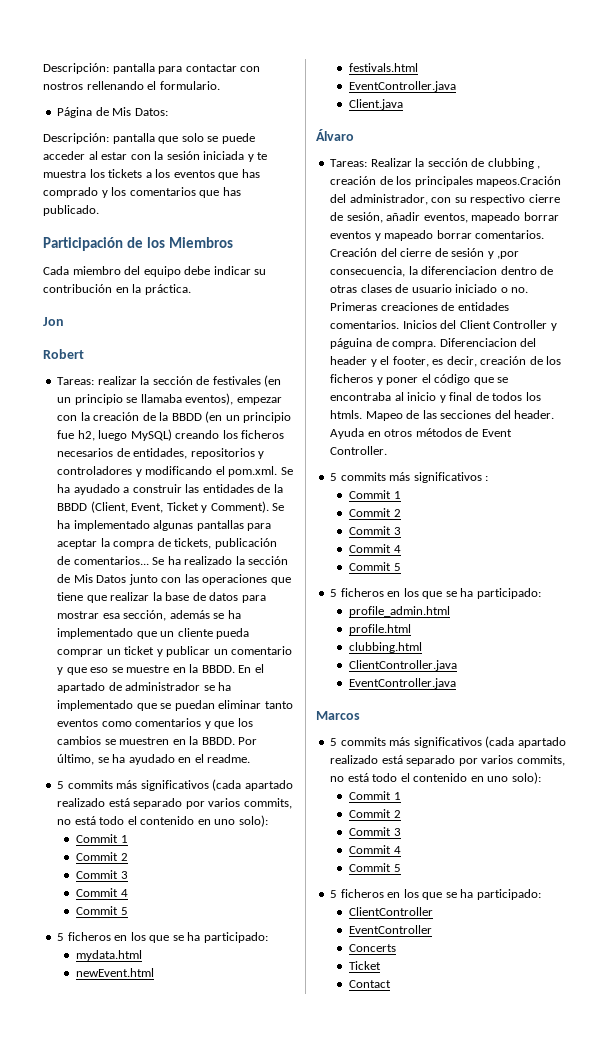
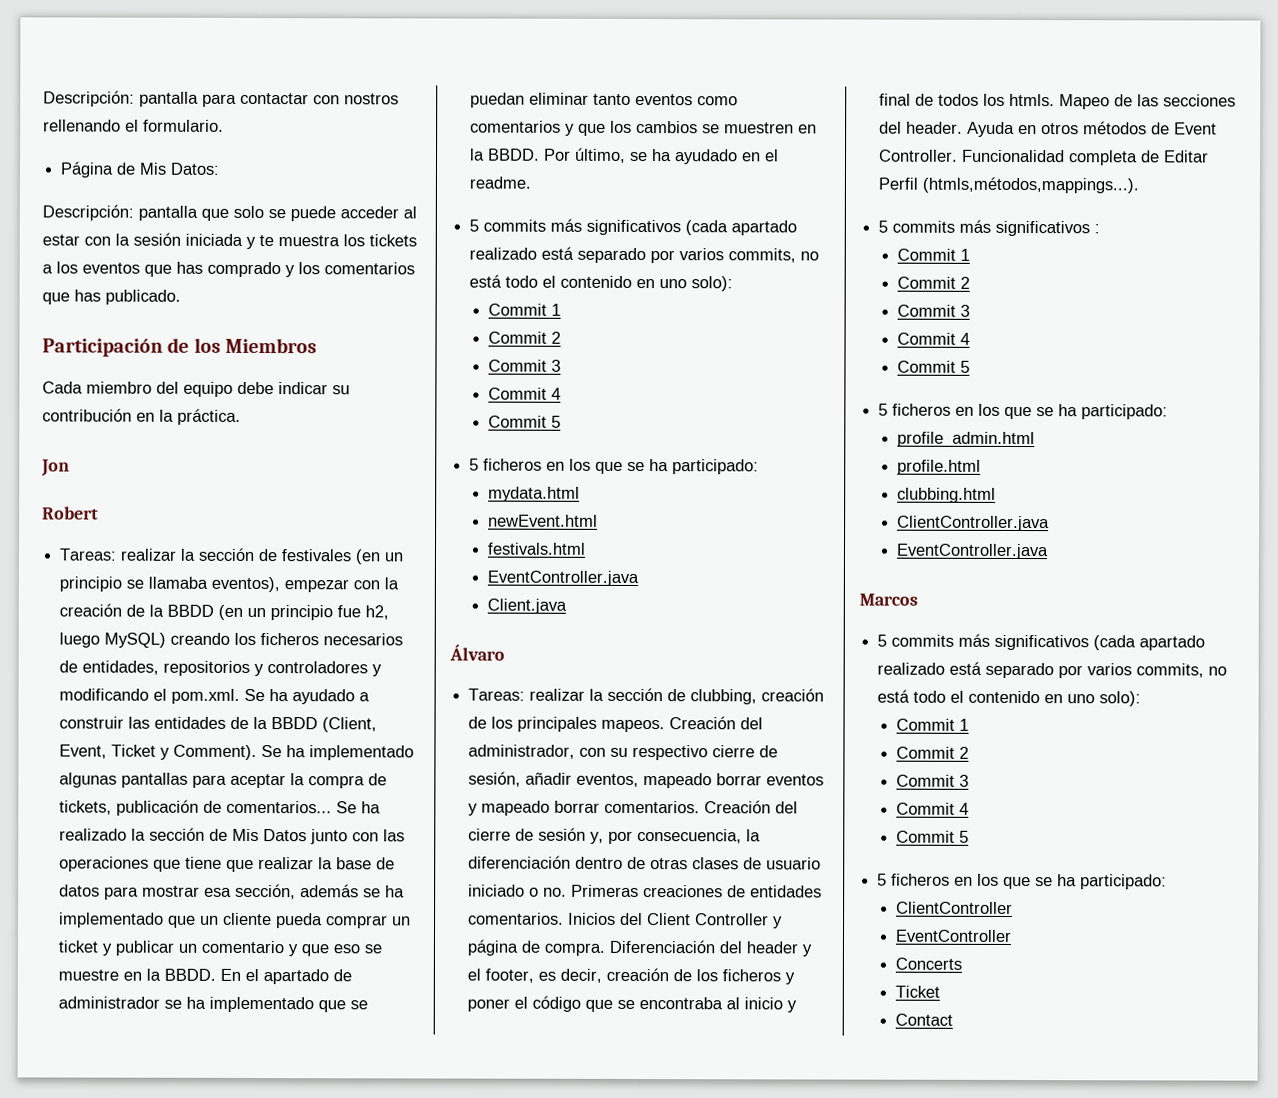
- Tareas: Realizar la sección de clubbing , creación de los principales mapeos.Cración del administrador, con su respectivo cierre de sesión, añadir eventos, mapeado borrar eventos y mapeado borrar comentarios.
+ Tareas: realizar la sección de clubbing, creación de los principales mapeos. Creación del administrador, con su respectivo cierre de sesión, añadir eventos, mapeado borrar eventos y mapeado borrar comentarios.
- Creación del cierre de sesión y ,por consecuencia, la diferenciacion dentro de otras clases de usuario iniciado o no. Primeras creaciones de entidades comentarios.
+ Creación del cierre de sesión y, por consecuencia, la diferenciación dentro de otras clases de usuario iniciado o no. Primeras creaciones de entidades comentarios.
- Inicios del Client Controller y páguina de compra.
+ Inicios del Client Controller y página de compra.
- Diferenciacion del header y el footer, es decir, creación de los ficheros y poner el código que se encontraba al inicio y final de todos los htmls.
+ Diferenciación del header y el footer, es decir, creación de los ficheros y poner el código que se encontraba al inicio y final de todos los htmls.
+ Funcionalidad completa de Editar Perfil (htmls,métodos,mappings...).

